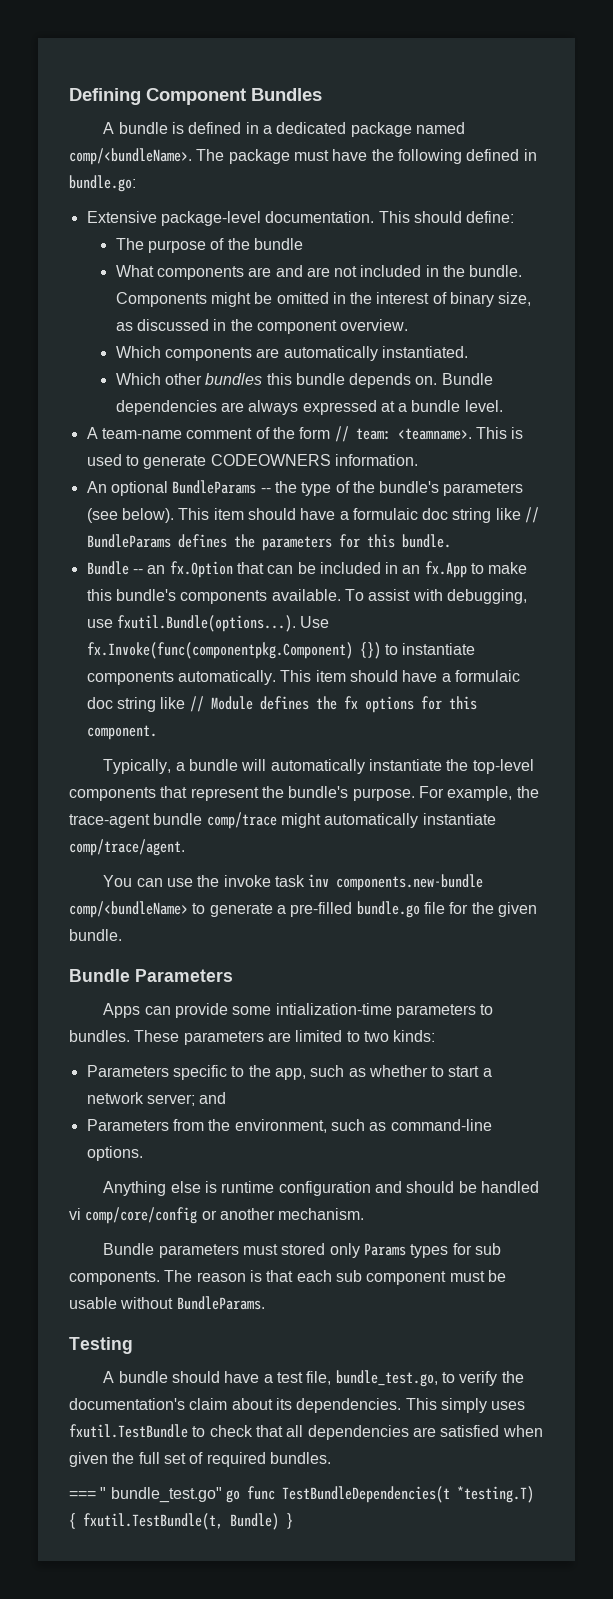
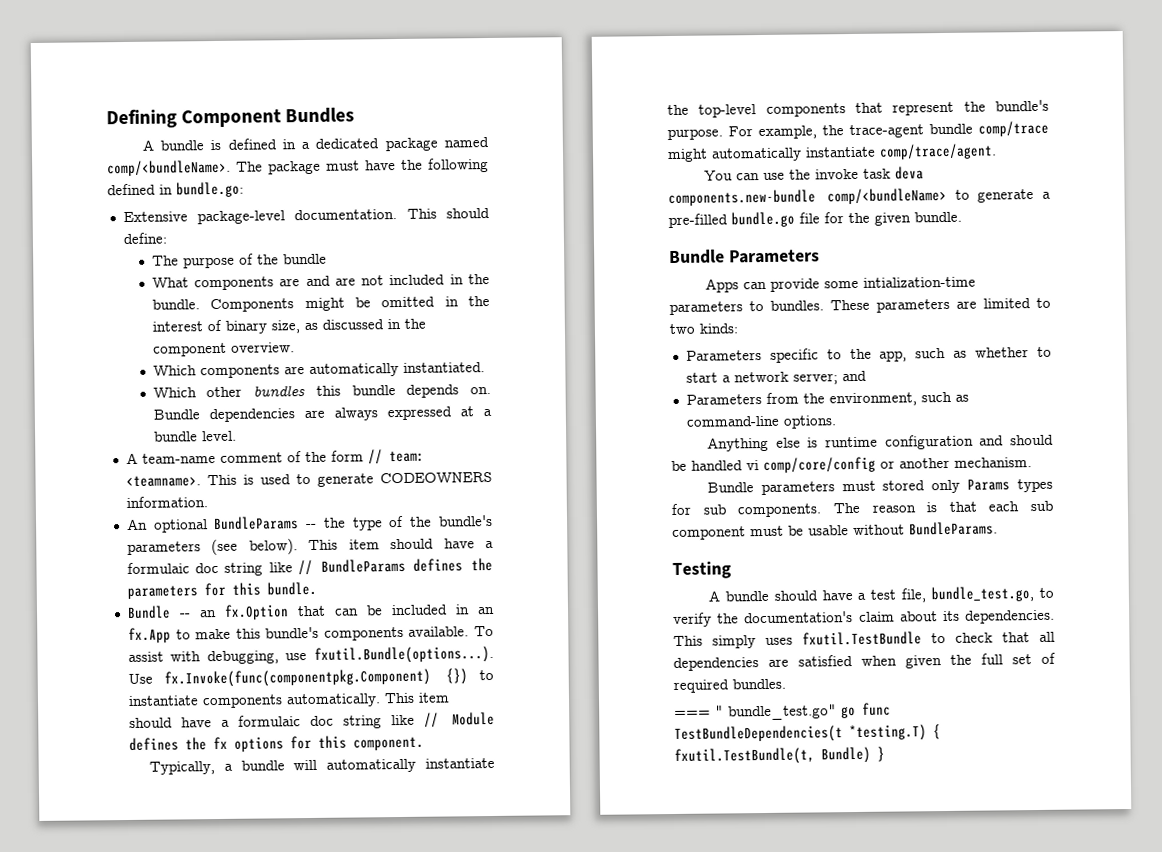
- You can use the invoke task inv components.new-bundle comp/<bundleName> to generate a pre-filled bundle.go file for the given bundle.
+ You can use the invoke task deva components.new-bundle comp/<bundleName> to generate a pre-filled bundle.go file for the given bundle.

